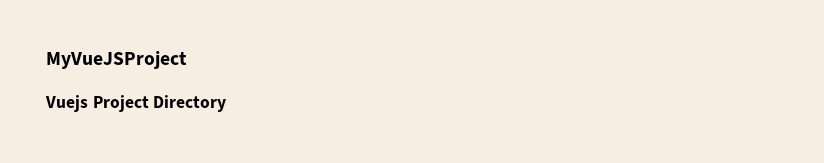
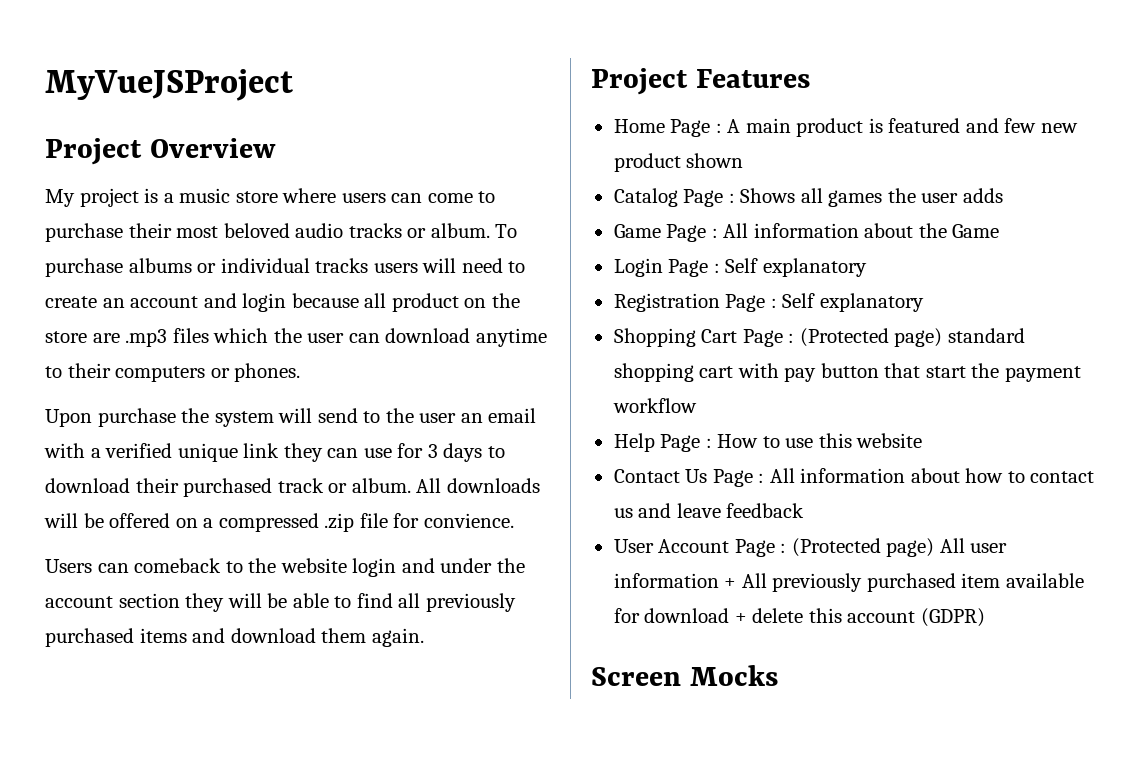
- Vuejs Project Directory
+ Project Overview
+ My project is a music store where users can come to purchase their most beloved audio tracks or album. To purchase albums or individual tracks users will need to create an account and login because all product on the store are .mp3 files which the user can download anytime to their computers or phones.
+ Upon purchase the system will send to the user an email with a verified unique link they can use for 3 days to download their purchased track or album. All downloads will be offered on a compressed .zip file for convience.
+ Users can comeback to the website login and under the account section they will be able to find all previously purchased items and download them again.
+ Project Features
+ Home Page : A main product is featured and few new product shown
+ Catalog Page : Shows all games the user adds
+ Game Page : All information about the Game
+ Login Page : Self explanatory
+ Registration Page : Self explanatory
+ Shopping Cart Page : (Protected page) standard shopping cart with pay button that start the payment workflow
+ Help Page : How to use this website
+ Contact Us Page : All information about how to contact us and leave feedback
+ User Account Page : (Protected page) All user information + All previously purchased item available for download + delete this account (GDPR)
+ Screen Mocks

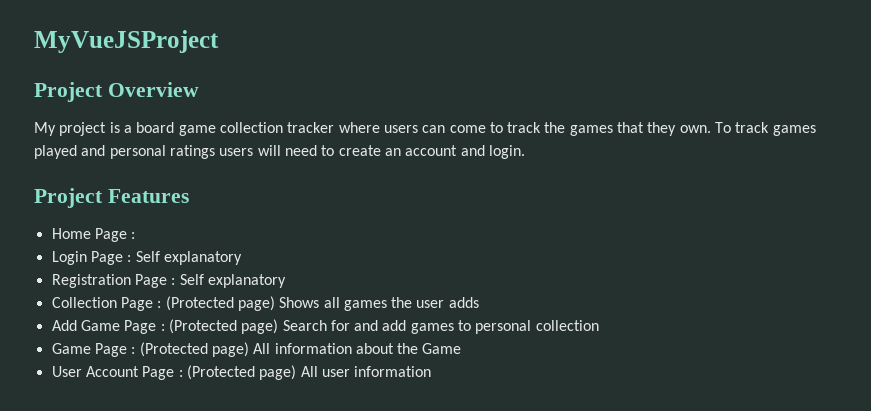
- My project is a music store where users can come to purchase their most beloved audio tracks or album. To purchase albums or individual tracks users will need to create an account and login because all product on the store are .mp3 files which the user can download anytime to their computers or phones.
- Upon purchase the system will send to the user an email with a verified unique link they can use for 3 days to download their purchased track or album. All downloads will be offered on a compressed .zip file for convience.
- Users can comeback to the website login and under the account section they will be able to find all previously purchased items and download them again.
+ My project is a board game collection tracker where users can come to track the games that they own. To track games played and personal ratings users will need to create an account and login.
- Home Page : A main product is featured and few new product shown
- Catalog Page : Shows all games the user adds
- Game Page : All information about the Game
+ Home Page :
- Shopping Cart Page : (Protected page) standard shopping cart with pay button that start the payment workflow
- Help Page : How to use this website
- Contact Us Page : All information about how to contact us and leave feedback
+ Collection Page : (Protected page) Shows all games the user adds
+ Add Game Page : (Protected page) Search for and add games to personal collection
+ Game Page : (Protected page) All information about the Game
- User Account Page : (Protected page) All user information + All previously purchased item available for download + delete this account (GDPR)
- Screen Mocks
+ User Account Page : (Protected page) All user information

